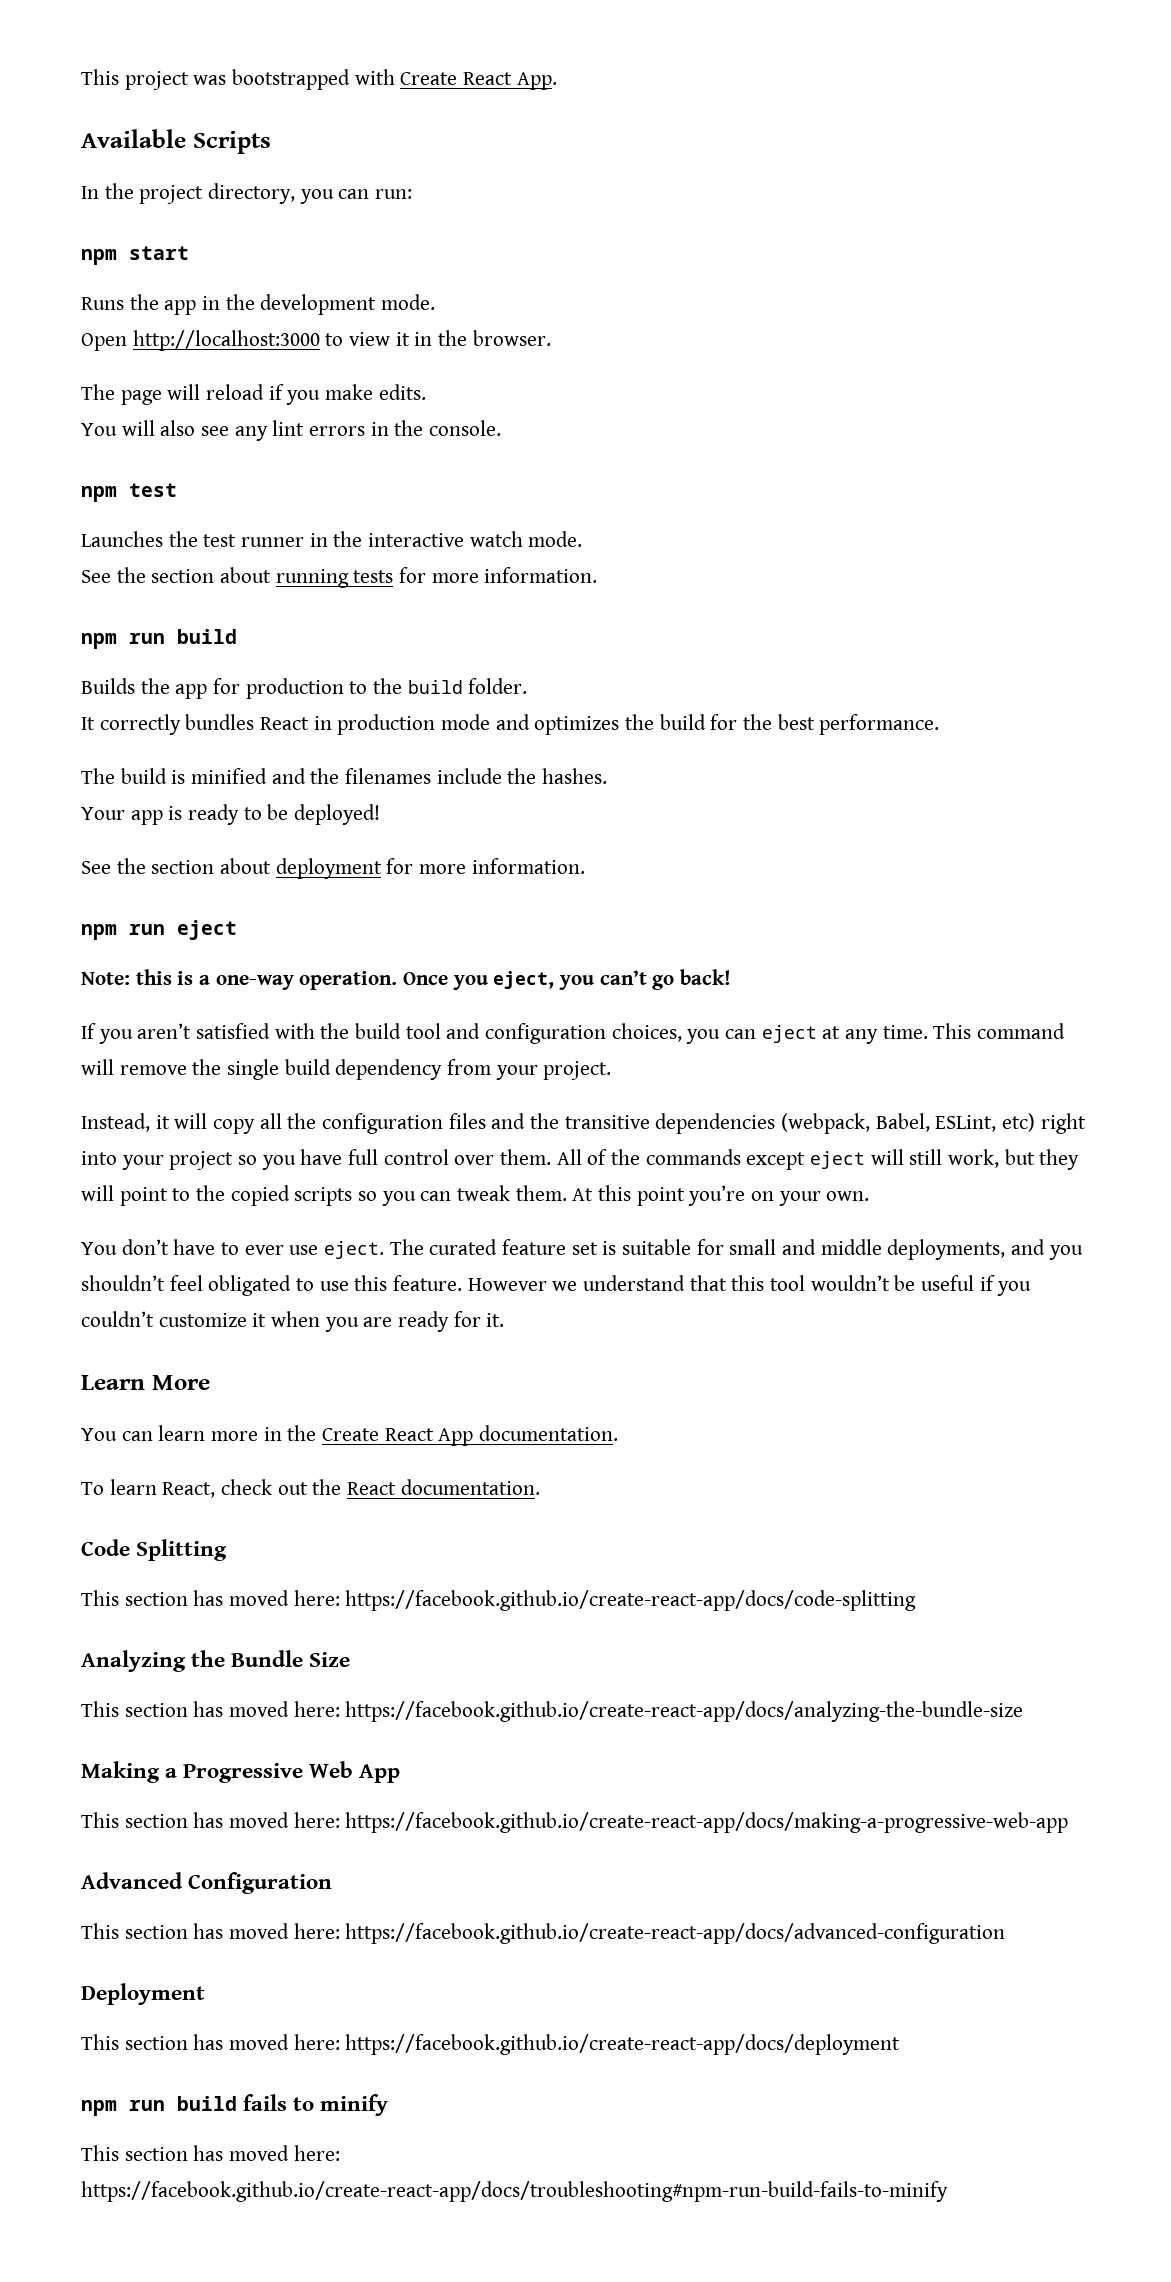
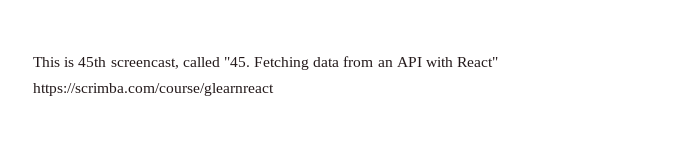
- This project was bootstrapped with Create React App.
- Available Scripts
- In the project directory, you can run:
- npm start
- Runs the app in the development mode.
- Open http://localhost:3000 to view it in the browser.
- The page will reload if you make edits.
- You will also see any lint errors in the console.
- npm test
- Launches the test runner in the interactive watch mode.
- See the section about running tests for more information.
- npm run build
- Builds the app for production to the build folder.
- It correctly bundles React in production mode and optimizes the build for the best performance.
- The build is minified and the filenames include the hashes.
- Your app is ready to be deployed!
- See the section about deployment for more information.
- npm run eject
- Note: this is a one-way operation. Once you eject, you can’t go back!
- If you aren’t satisfied with the build tool and configuration choices, you can eject at any time. This command will remove the single build dependency from your project.
- Instead, it will copy all the configuration files and the transitive dependencies (webpack, Babel, ESLint, etc) right into your project so you have full control over them. All of the commands except eject will still work, but they will point to the copied scripts so you can tweak them. At this point you’re on your own.
- You don’t have to ever use eject. The curated feature set is suitable for small and middle deployments, and you shouldn’t feel obligated to use this feature. However we understand that this tool wouldn’t be useful if you couldn’t customize it when you are ready for it.
- Learn More
- You can learn more in the Create React App documentation.
- To learn React, check out the React documentation.
- Code Splitting
- This section has moved here: https://facebook.github.io/create-react-app/docs/code-splitting
- Analyzing the Bundle Size
- This section has moved here: https://facebook.github.io/create-react-app/docs/analyzing-the-bundle-size
- Making a Progressive Web App
- This section has moved here: https://facebook.github.io/create-react-app/docs/making-a-progressive-web-app
- Advanced Configuration
- This section has moved here: https://facebook.github.io/create-react-app/docs/advanced-configuration
- Deployment
- This section has moved here: https://facebook.github.io/create-react-app/docs/deployment
- npm run build fails to minify
- This section has moved here: https://facebook.github.io/create-react-app/docs/troubleshooting#npm-run-build-fails-to-minify
+ This is 45th screencast, called "45. Fetching data from an API with React"
+ https://scrimba.com/course/glearnreact

